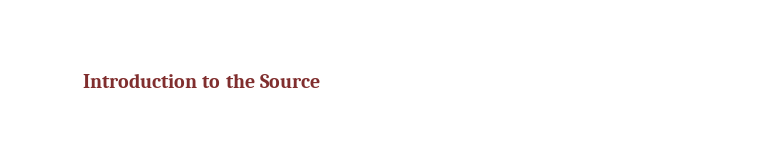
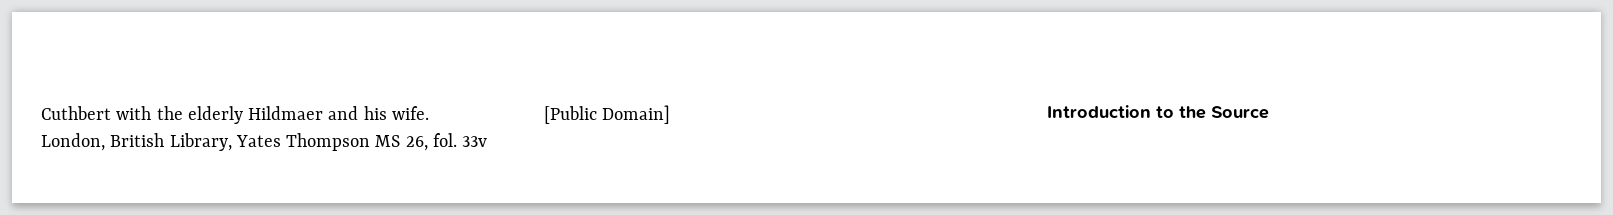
+ Cuthbert with the elderly Hildmaer and his wife. London, British Library, Yates Thompson MS 26, fol. 33v [Public Domain]

